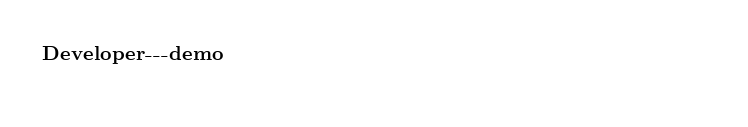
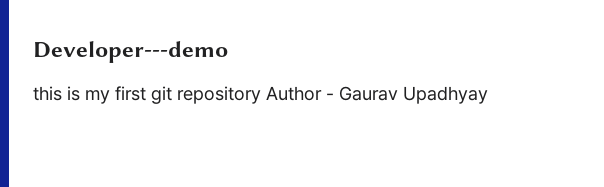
+ this is my first git repository Author - Gaurav Upadhyay

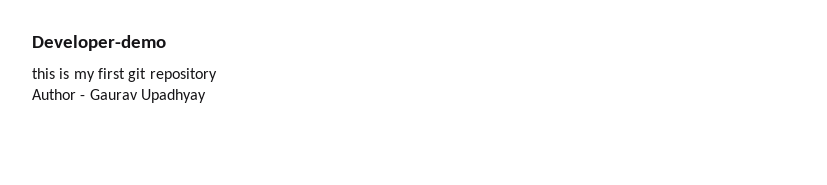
- Developer---demo
+ Developer-demo
- this is my first git repository Author - Gaurav Upadhyay
+ this is my first git repository
+ Author - Gaurav Upadhyay

